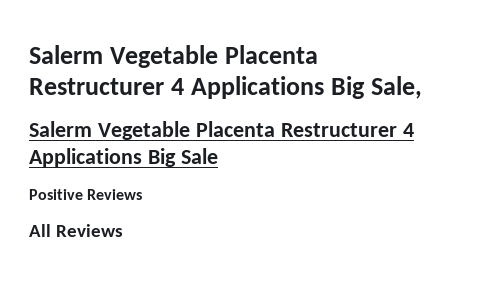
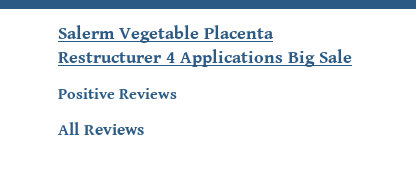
- Salerm Vegetable Placenta Restructurer 4 Applications Big Sale,

